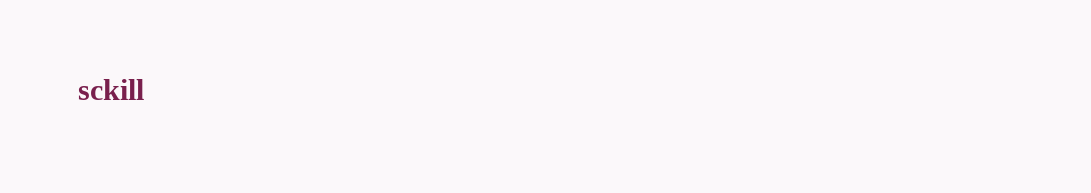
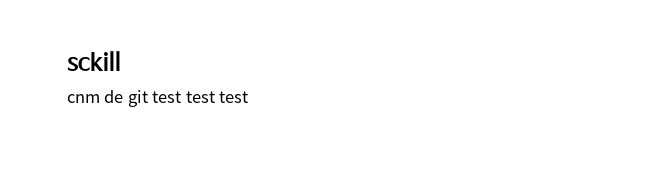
+ cnm de git test test test

